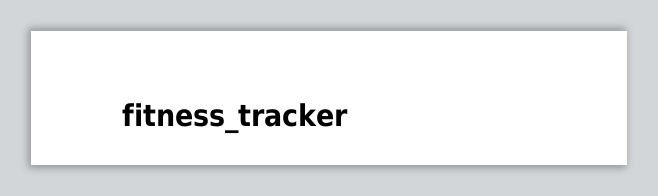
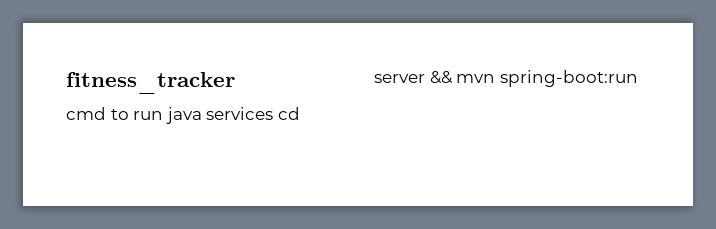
+ cmd to run java services cd server && mvn spring-boot:run

